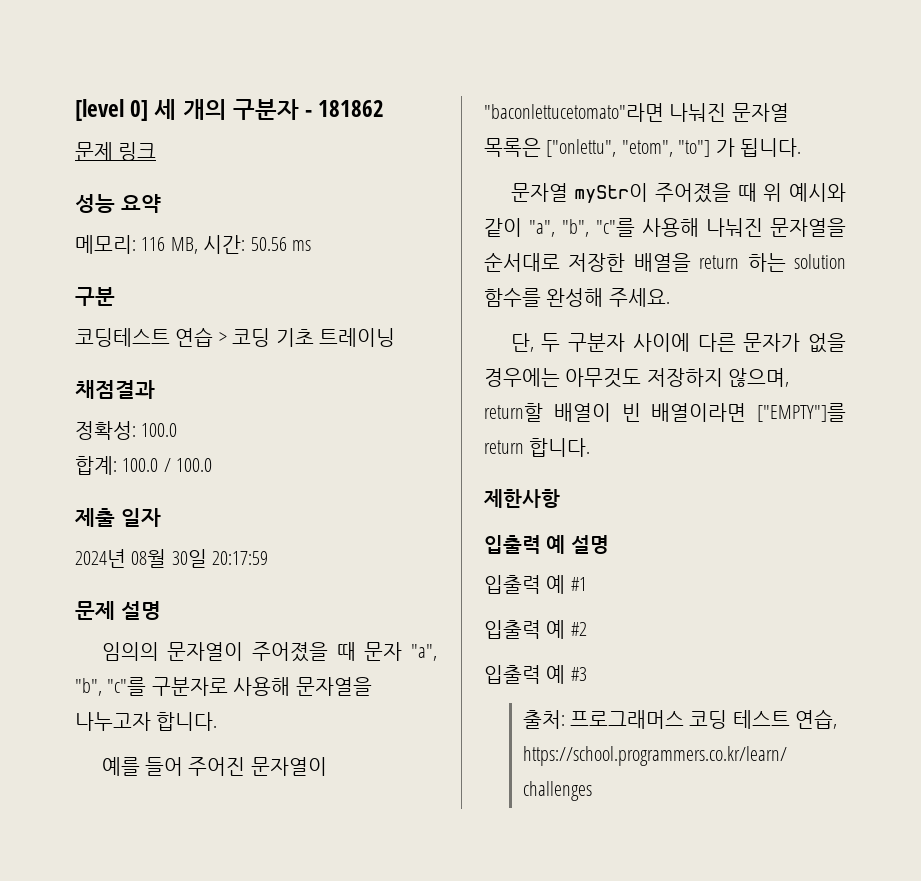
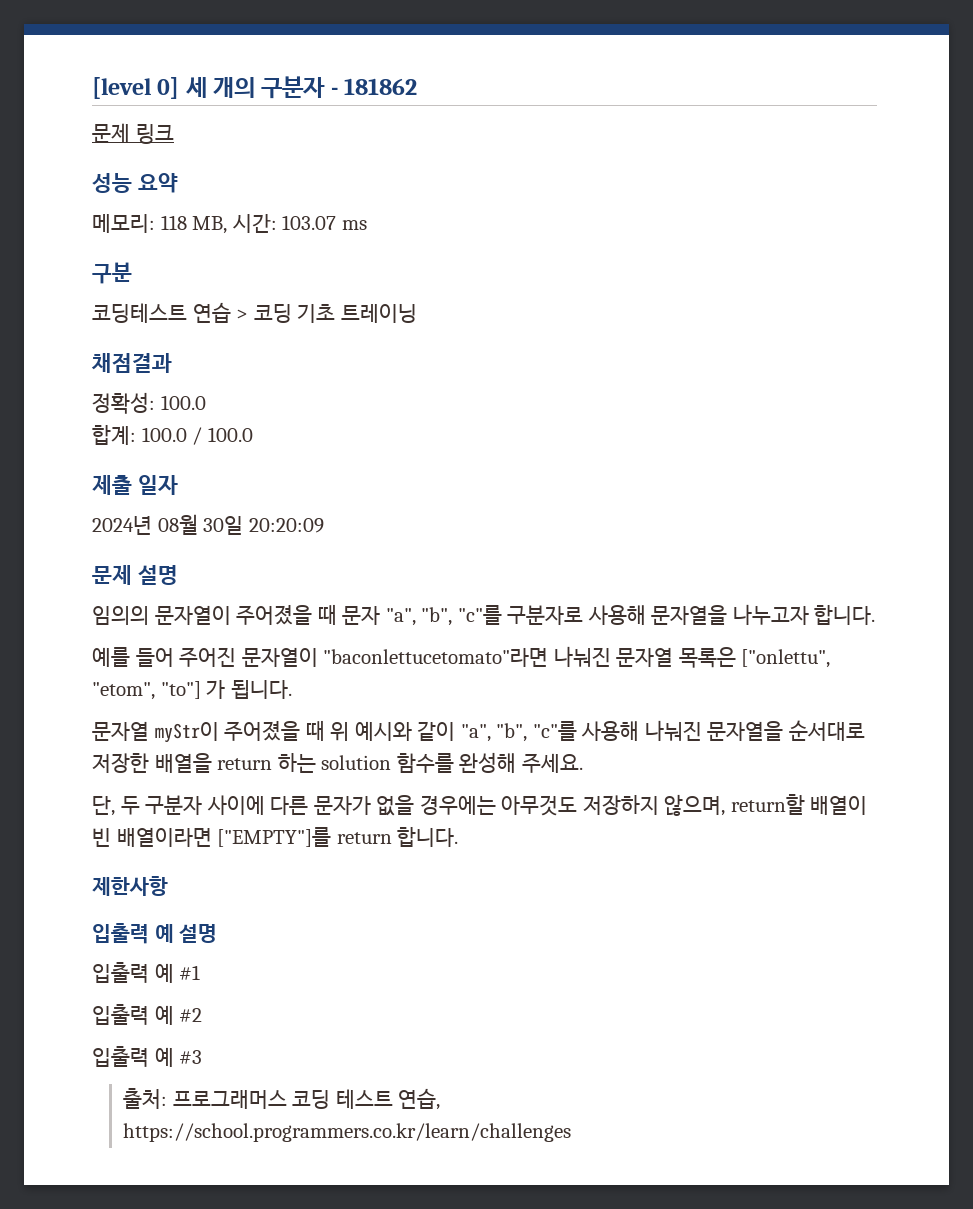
- 메모리: 116 MB, 시간: 50.56 ms
+ 메모리: 118 MB, 시간: 103.07 ms
- 2024년 08월 30일 20:17:59
+ 2024년 08월 30일 20:20:09

